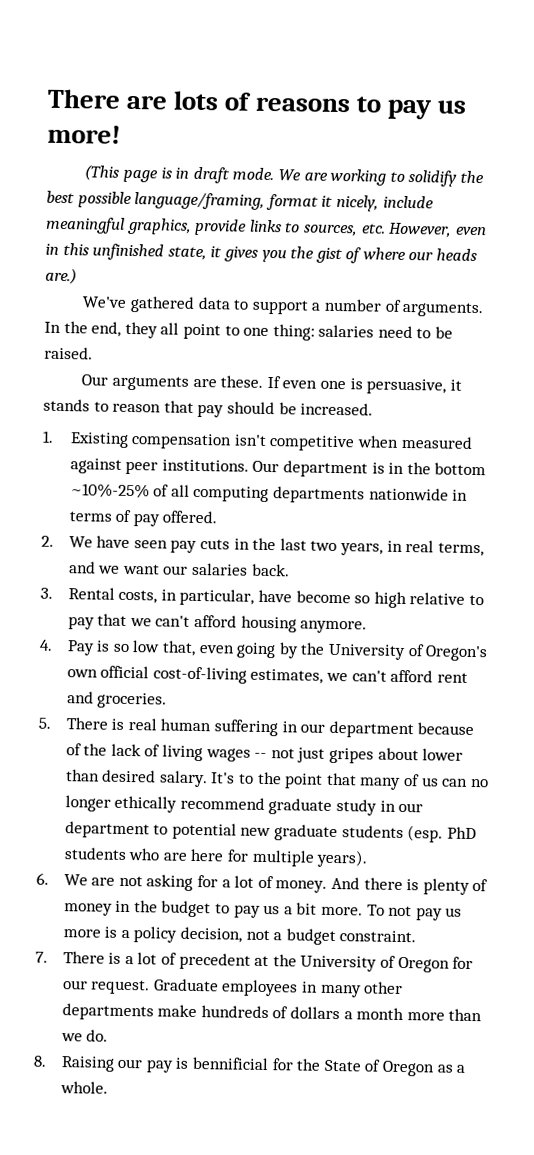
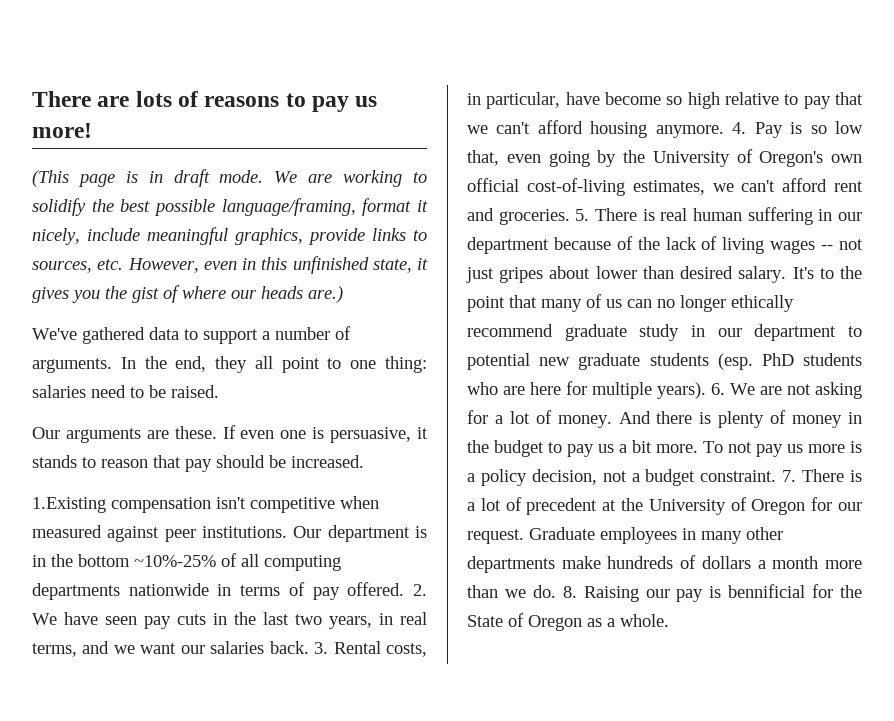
- 1. Existing compensation isn't competitive when measured against peer institutions.
+ 1.Existing compensation isn't competitive when measured against peer institutions.
- Our department is in the bottom ~10%-25% of all computing departments nationwide in terms of pay offered.
- 2. We have seen pay cuts in the last two years, in real terms, and we want our salaries back.
- 3. Rental costs, in particular, have become so high relative to pay that we can't afford housing anymore.
- 4. Pay is so low that, even going by the University of Oregon's own official cost-of-living estimates, we can't afford rent and groceries.
- 5. There is real human suffering in our department because of the lack of living wages -- not just gripes about lower than desired salary.
+ Our department is in the bottom ~10%-25% of all computing departments nationwide in terms of pay offered. 2. We have seen pay cuts in the last two years, in real terms, and we want our salaries back. 3. Rental costs, in particular, have become so high relative to pay that we can't afford housing anymore. 4. Pay is so low that, even going by the University of Oregon's own official cost-of-living estimates, we can't afford rent and groceries. 5. There is real human suffering in our department because of the lack of living wages -- not just gripes about lower than desired salary.
- PhD students who are here for multiple years).
- 6. We are not asking for a lot of money.
+ PhD students who are here for multiple years). 6. We are not asking for a lot of money.
- To not pay us more is a policy decision, not a budget constraint.
- 7. There is a lot of precedent at the University of Oregon for our request.
+ To not pay us more is a policy decision, not a budget constraint. 7. There is a lot of precedent at the University of Oregon for our request.
- Graduate employees in many other departments make hundreds of dollars a month more than we do.
- 8. Raising our pay is bennificial for the State of Oregon as a whole.
+ Graduate employees in many other departments make hundreds of dollars a month more than we do. 8. Raising our pay is bennificial for the State of Oregon as a whole.

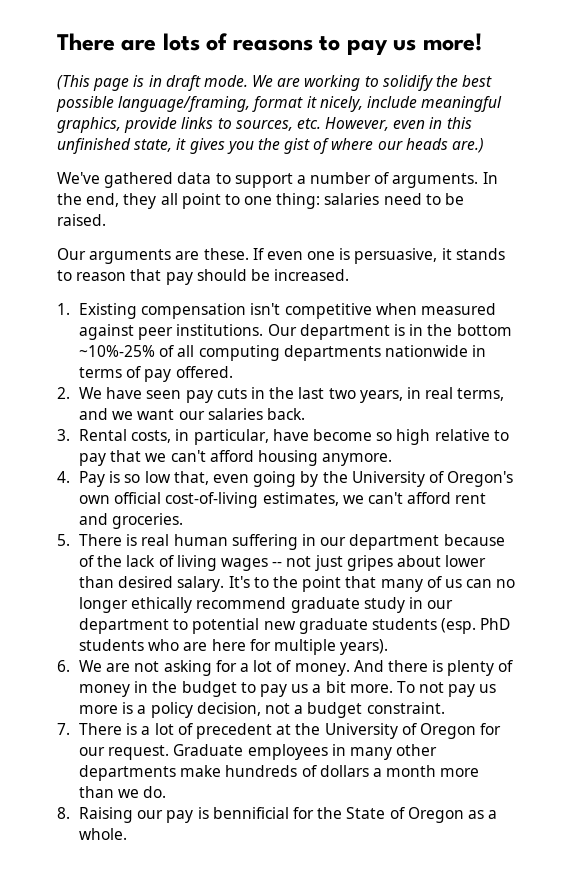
- 1.Existing compensation isn't competitive when measured against peer institutions.
+ 1. Existing compensation isn't competitive when measured against peer institutions.
- Our department is in the bottom ~10%-25% of all computing departments nationwide in terms of pay offered. 2. We have seen pay cuts in the last two years, in real terms, and we want our salaries back. 3. Rental costs, in particular, have become so high relative to pay that we can't afford housing anymore. 4. Pay is so low that, even going by the University of Oregon's own official cost-of-living estimates, we can't afford rent and groceries. 5. There is real human suffering in our department because of the lack of living wages -- not just gripes about lower than desired salary.
+ Our department is in the bottom ~10%-25% of all computing departments nationwide in terms of pay offered.
+ 2. We have seen pay cuts in the last two years, in real terms, and we want our salaries back.
+ 3. Rental costs, in particular, have become so high relative to pay that we can't afford housing anymore.
+ 4. Pay is so low that, even going by the University of Oregon's own official cost-of-living estimates, we can't afford rent and groceries.
+ 5. There is real human suffering in our department because of the lack of living wages -- not just gripes about lower than desired salary.
- PhD students who are here for multiple years). 6. We are not asking for a lot of money.
+ PhD students who are here for multiple years).
+ 6. We are not asking for a lot of money.
- To not pay us more is a policy decision, not a budget constraint. 7. There is a lot of precedent at the University of Oregon for our request.
+ To not pay us more is a policy decision, not a budget constraint.
+ 7. There is a lot of precedent at the University of Oregon for our request.
- Graduate employees in many other departments make hundreds of dollars a month more than we do. 8. Raising our pay is bennificial for the State of Oregon as a whole.
+ Graduate employees in many other departments make hundreds of dollars a month more than we do.
+ 8. Raising our pay is bennificial for the State of Oregon as a whole.

